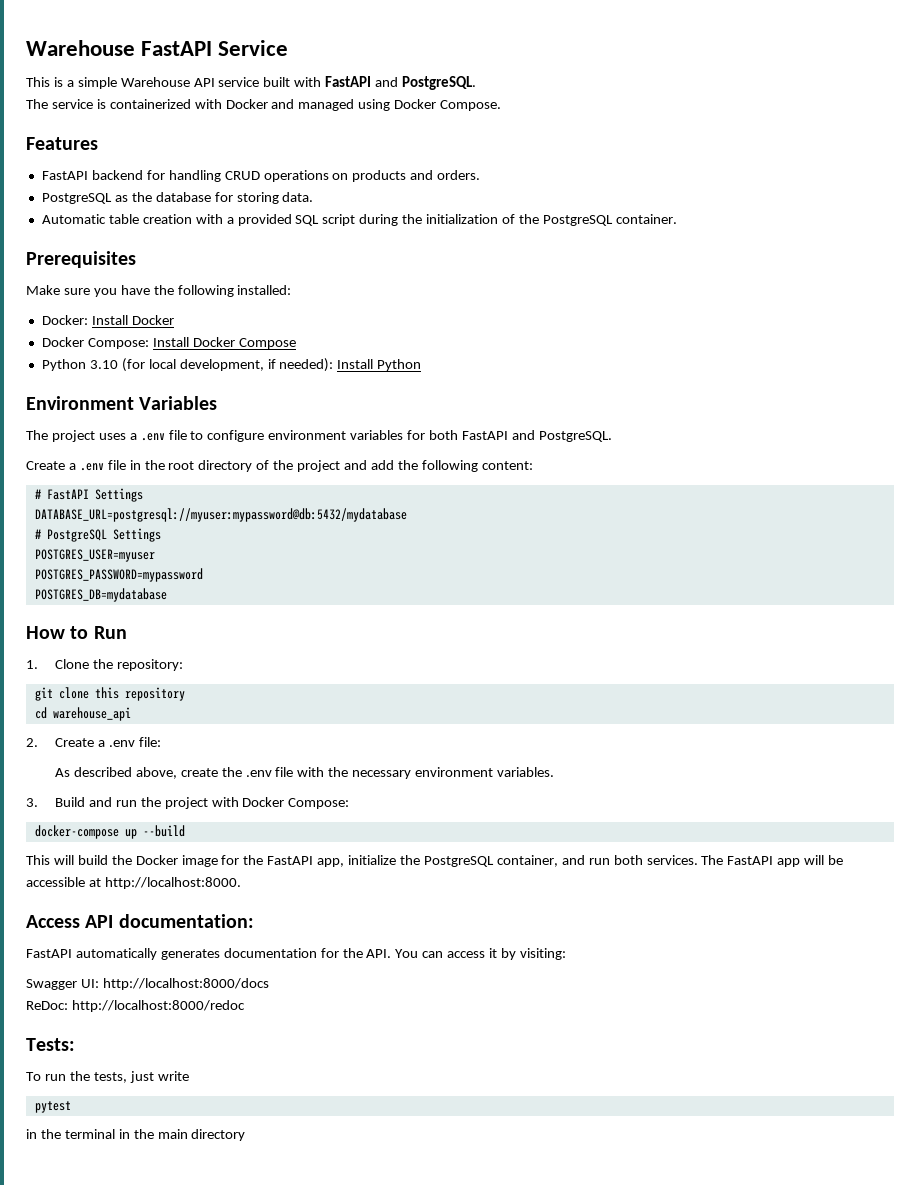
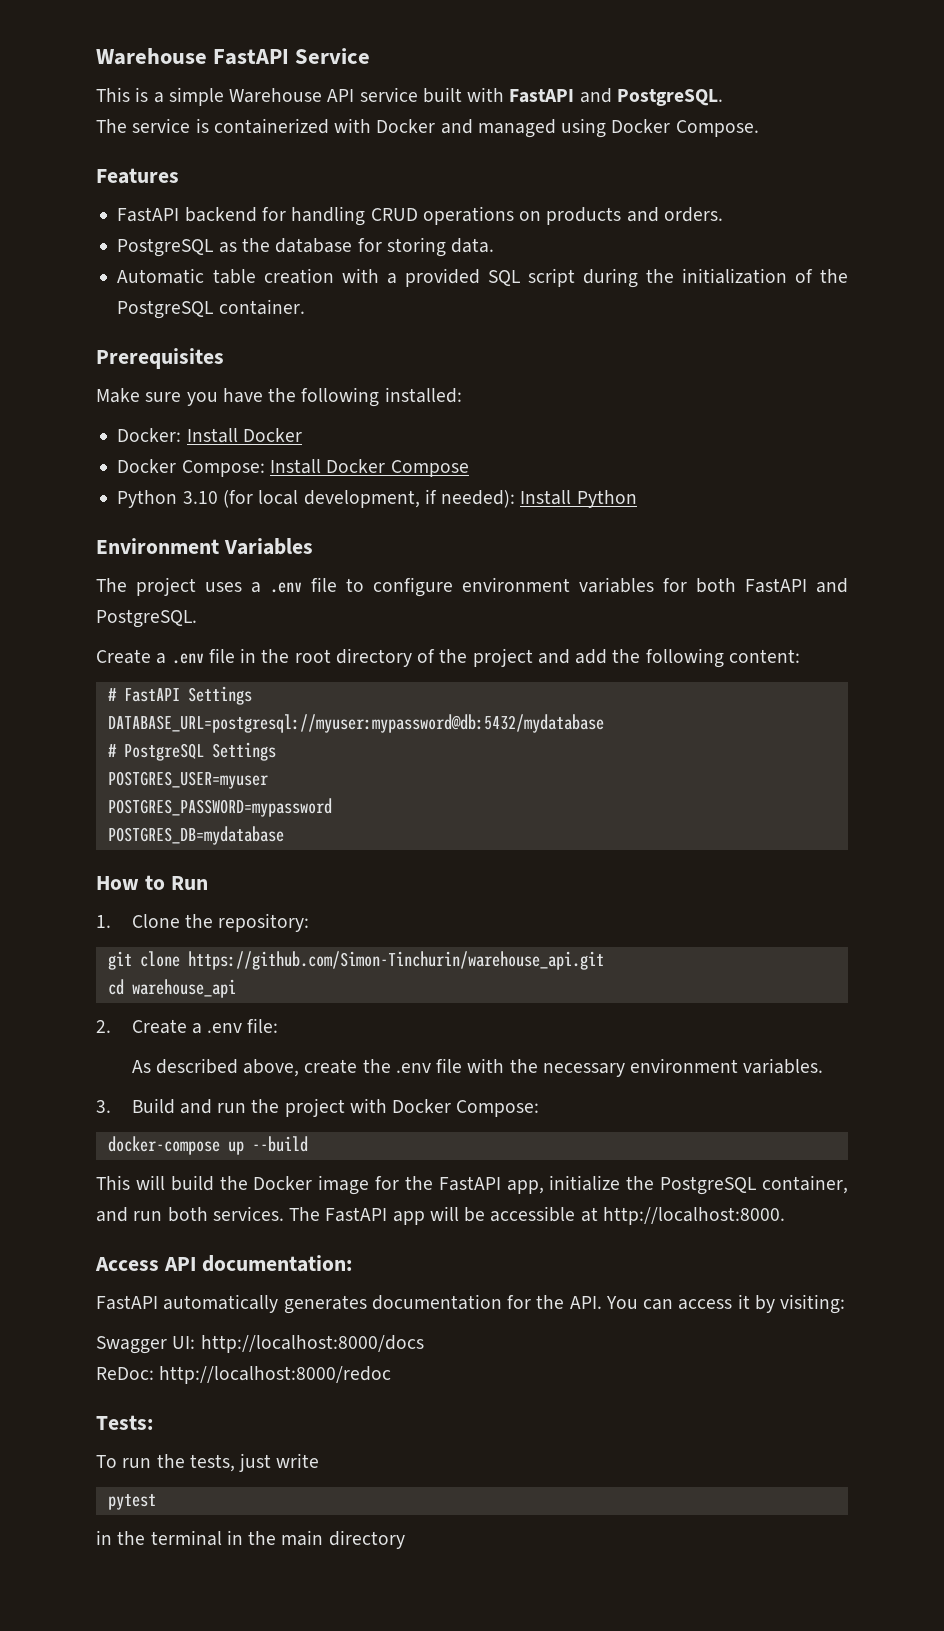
- git clone this repository
+ git clone https://github.com/Simon-Tinchurin/warehouse_api.git

